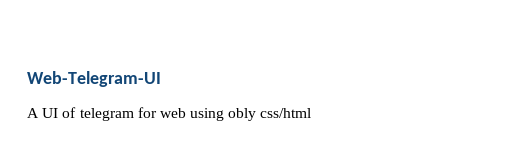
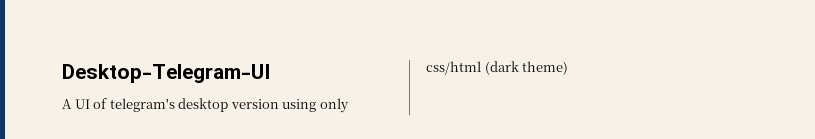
- Web-Telegram-UI
+ Desktop-Telegram-UI
- A UI of telegram for web using obly css/html
+ A UI of telegram's desktop version using only css/html (dark theme)

